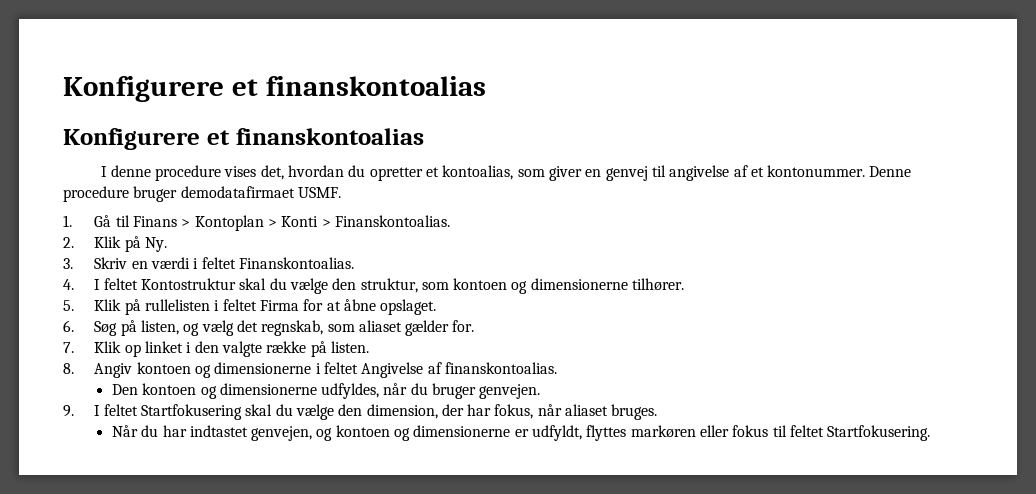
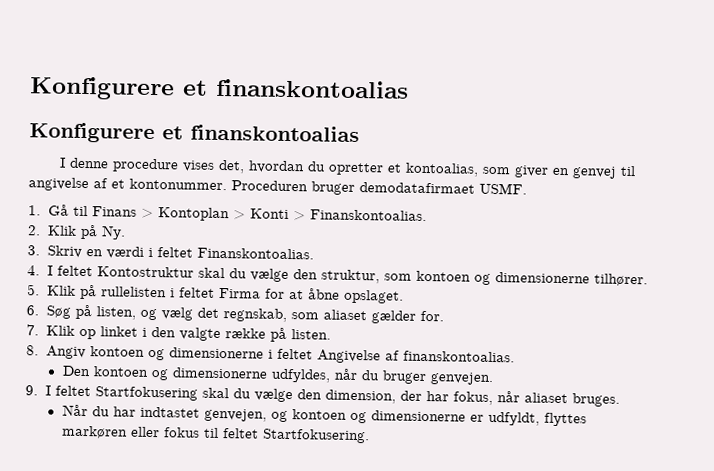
- Denne procedure bruger demodatafirmaet USMF.
+ Proceduren bruger demodatafirmaet USMF.

